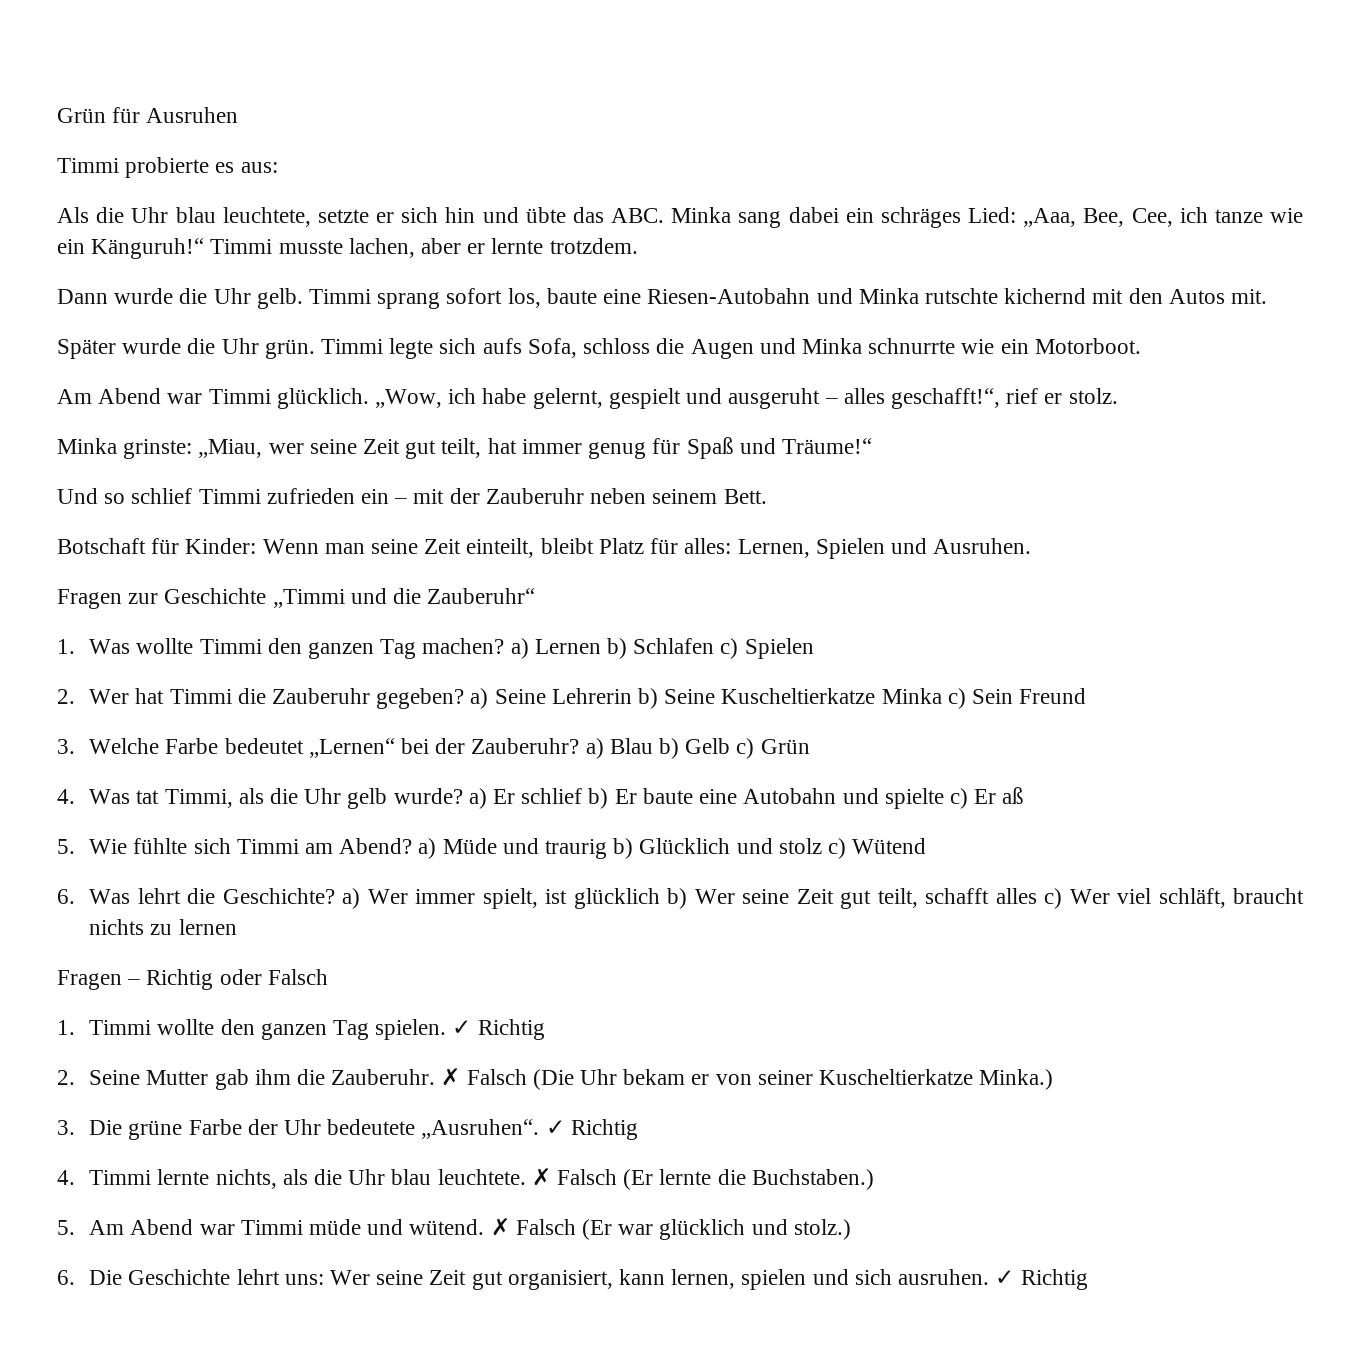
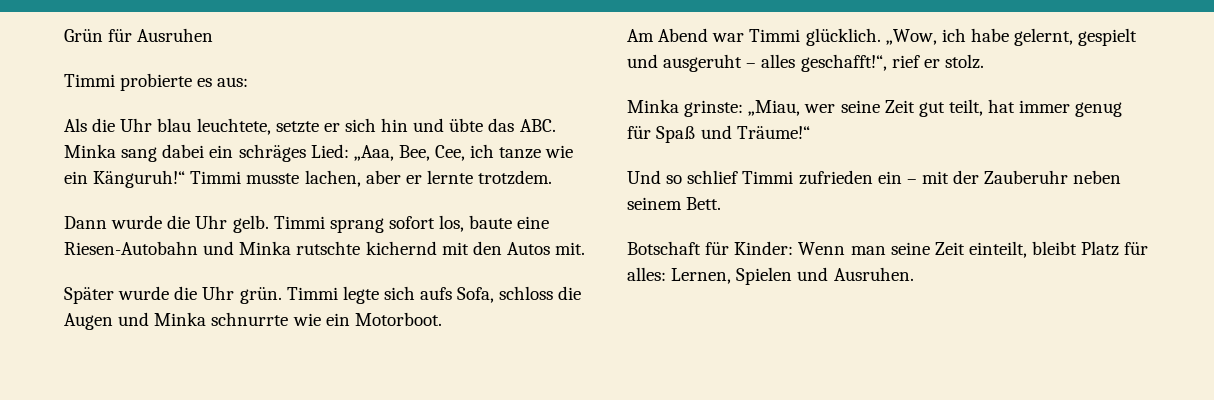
- Fragen zur Geschichte „Timmi und die Zauberuhr“
- 1. Was wollte Timmi den ganzen Tag machen? a) Lernen b) Schlafen c) Spielen
- 2. Wer hat Timmi die Zauberuhr gegeben? a) Seine Lehrerin b) Seine Kuscheltierkatze Minka c) Sein Freund
- 3. Welche Farbe bedeutet „Lernen“ bei der Zauberuhr? a) Blau b) Gelb c) Grün
- 4. Was tat Timmi, als die Uhr gelb wurde? a) Er schlief b) Er baute eine Autobahn und spielte c) Er aß
- 5. Wie fühlte sich Timmi am Abend? a) Müde und traurig b) Glücklich und stolz c) Wütend
- 6. Was lehrt die Geschichte? a) Wer immer spielt, ist glücklich b) Wer seine Zeit gut teilt, schafft alles c) Wer viel schläft, braucht nichts zu lernen
- Fragen – Richtig oder Falsch
- 1. Timmi wollte den ganzen Tag spielen. ✓ Richtig
- 2. Seine Mutter gab ihm die Zauberuhr. ✗ Falsch (Die Uhr bekam er von seiner Kuscheltierkatze Minka.)
- 3. Die grüne Farbe der Uhr bedeutete „Ausruhen“. ✓ Richtig
- 4. Timmi lernte nichts, als die Uhr blau leuchtete. ✗ Falsch (Er lernte die Buchstaben.)
- 5. Am Abend war Timmi müde und wütend. ✗ Falsch (Er war glücklich und stolz.)
- 6. Die Geschichte lehrt uns: Wer seine Zeit gut organisiert, kann lernen, spielen und sich ausruhen. ✓ Richtig

